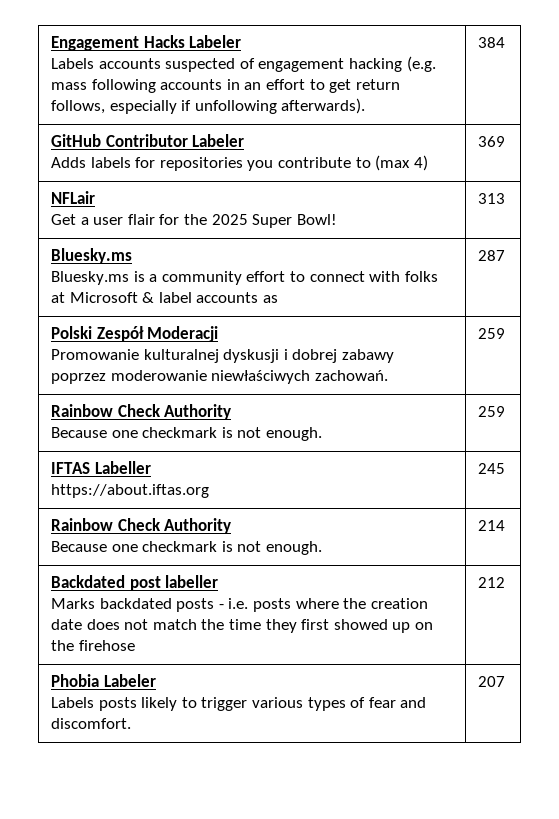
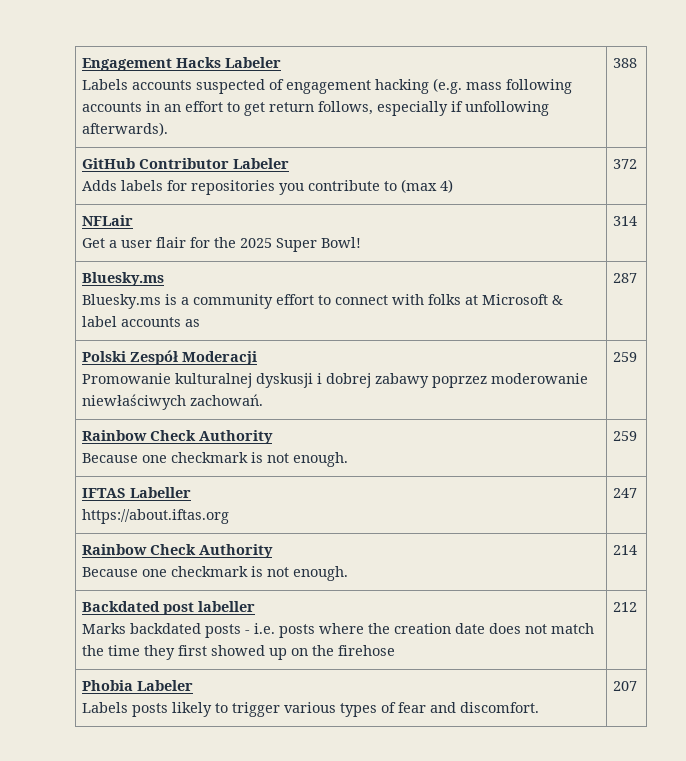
  Engagement Hacks Labeler
- Labels accounts suspected of engagement hacking (e.g. mass following accounts in an effort to get return follows, especially if unfollowing afterwards). | 384
+ Labels accounts suspected of engagement hacking (e.g. mass following accounts in an effort to get return follows, especially if unfollowing afterwards). | 388
  GitHub Contributor Labeler
- Adds labels for repositories you contribute to (max 4) | 369
+ Adds labels for repositories you contribute to (max 4) | 372
  NFLair
- Get a user flair for the 2025 Super Bowl! | 313
+ Get a user flair for the 2025 Super Bowl! | 314
  IFTAS Labeller
- https://about.iftas.org | 245
+ https://about.iftas.org | 247

